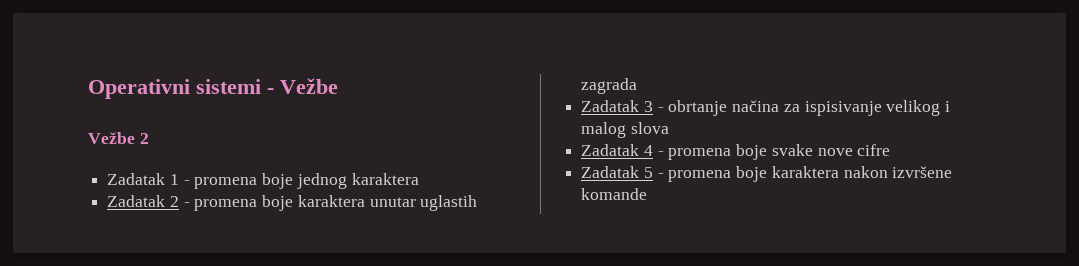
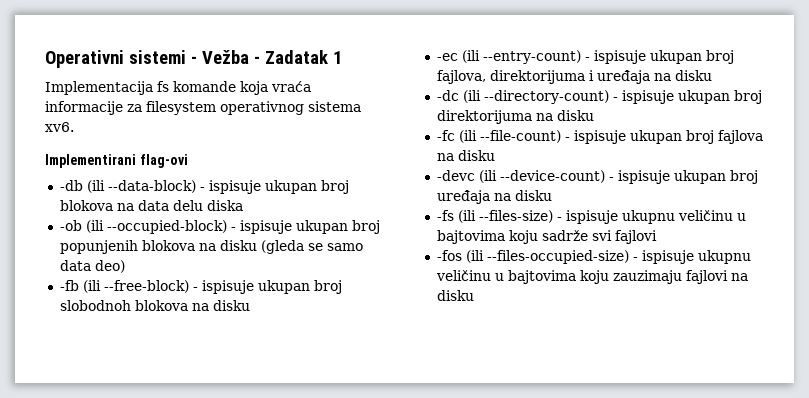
- Operativni sistemi - Vežbe
- Vežbe 2
- Zadatak 1 - promena boje jednog karaktera
- Zadatak 2 - promena boje karaktera unutar uglastih zagrada
- Zadatak 3 - obrtanje načina za ispisivanje velikog i malog slova
- Zadatak 4 - promena boje svake nove cifre
- Zadatak 5 - promena boje karaktera nakon izvršene komande
+ Operativni sistemi - Vežba - Zadatak 1
+ Implementacija fs komande koja vraća informacije za filesystem operativnog sistema xv6.
+ Implementirani flag-ovi
+ -db (ili --data-block) - ispisuje ukupan broj blokova na data delu diska
+ -ob (ili --occupied-block) - ispisuje ukupan broj popunjenih blokova na disku (gleda se samo data deo)
+ -fb (ili --free-block) - ispisuje ukupan broj slobodnoh blokova na disku
+ -ec (ili --entry-count) - ispisuje ukupan broj fajlova, direktorijuma i uređaja na disku
+ -dc (ili --directory-count) - ispisuje ukupan broj direktorijuma na disku
+ -fc (ili --file-count) - ispisuje ukupan broj fajlova na disku
+ -devc (ili --device-count) - ispisuje ukupan broj uređaja na disku
+ -fs (ili --files-size) - ispisuje ukupnu veličinu u bajtovima koju sadrže svi fajlovi
+ -fos (ili --files-occupied-size) - ispisuje ukupnu veličinu u bajtovima koju zauzimaju fajlovi na disku

